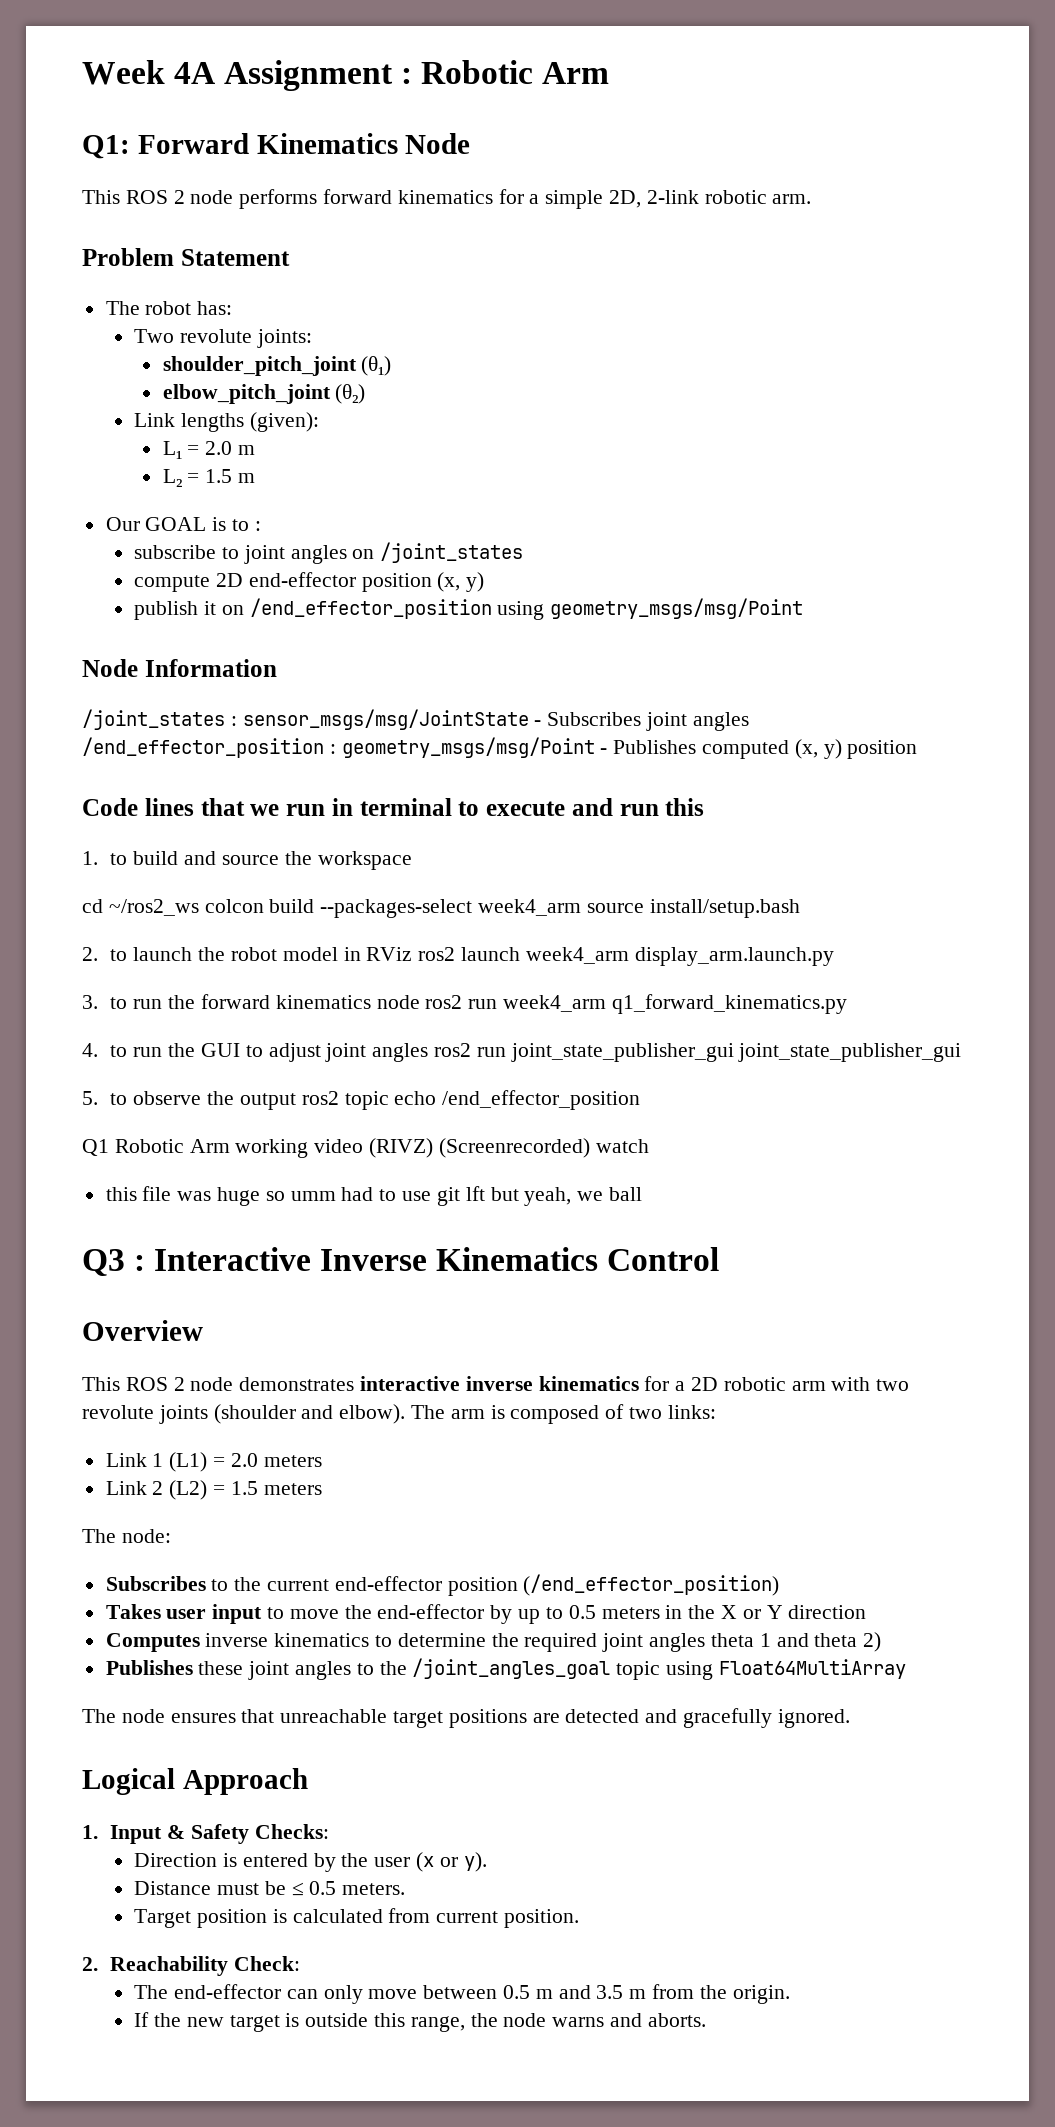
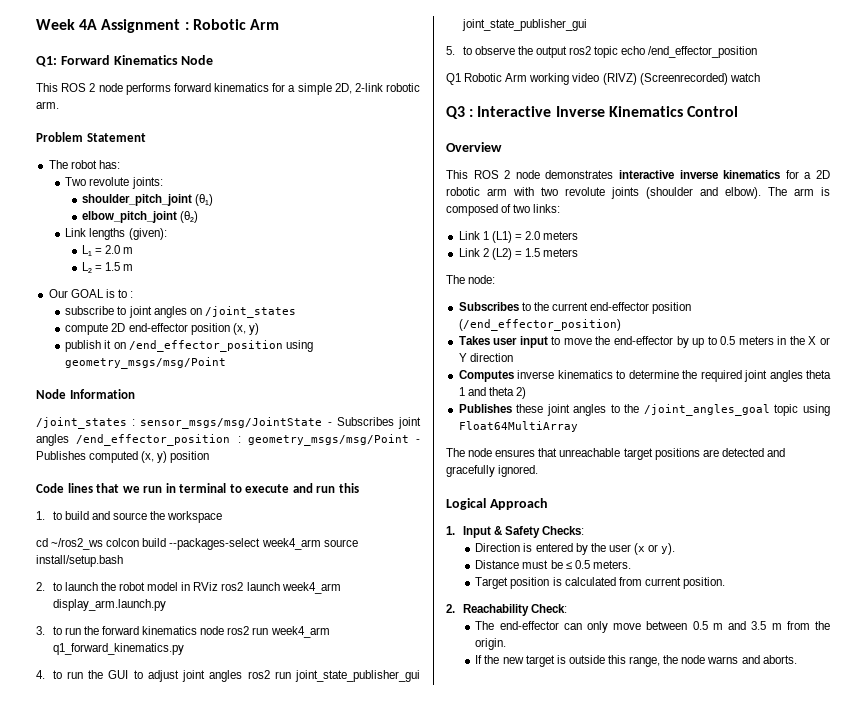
- this file was huge so umm had to use git lft but yeah, we ball

